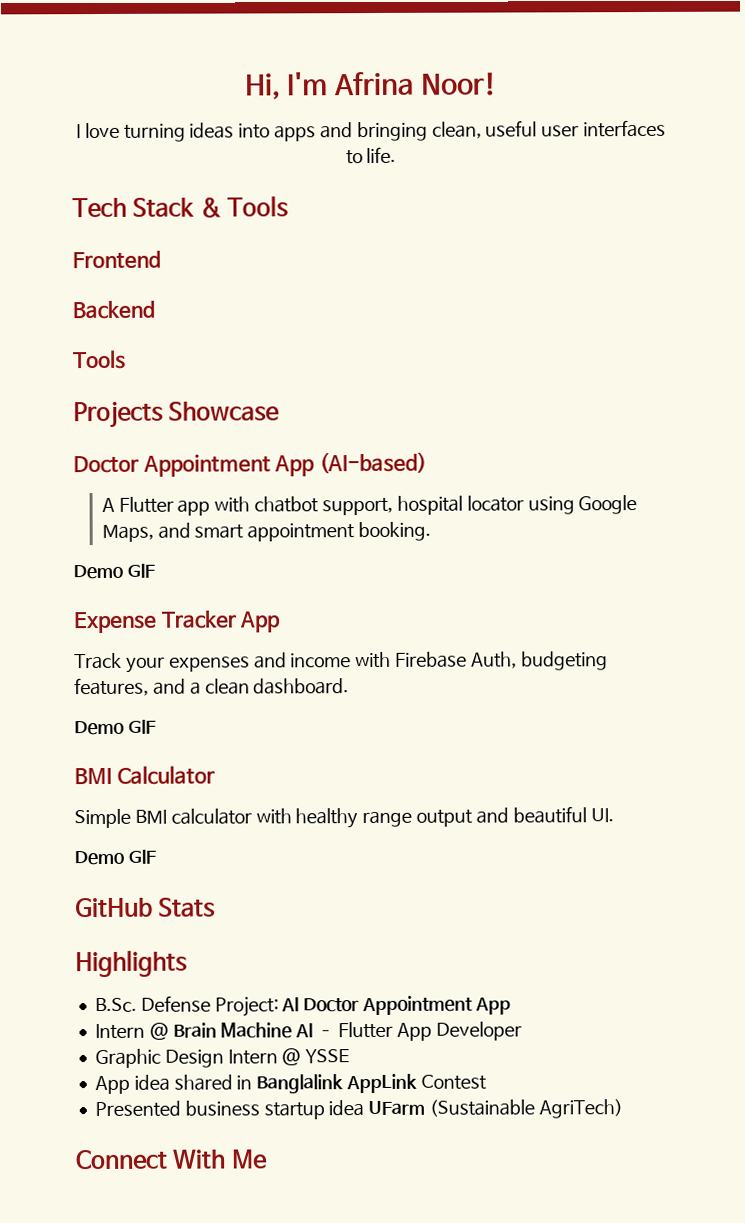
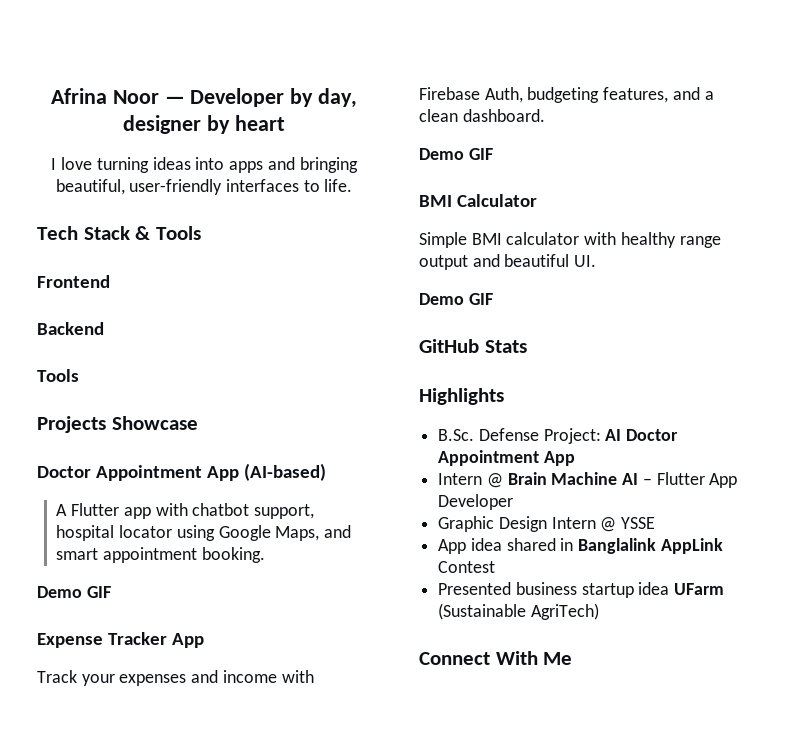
- Hi, I'm Afrina Noor!
+ Afrina Noor — Developer by day, designer by heart
- I love turning ideas into apps and bringing clean, useful user interfaces to life.
+ I love turning ideas into apps and bringing beautiful, user-friendly interfaces to life.

